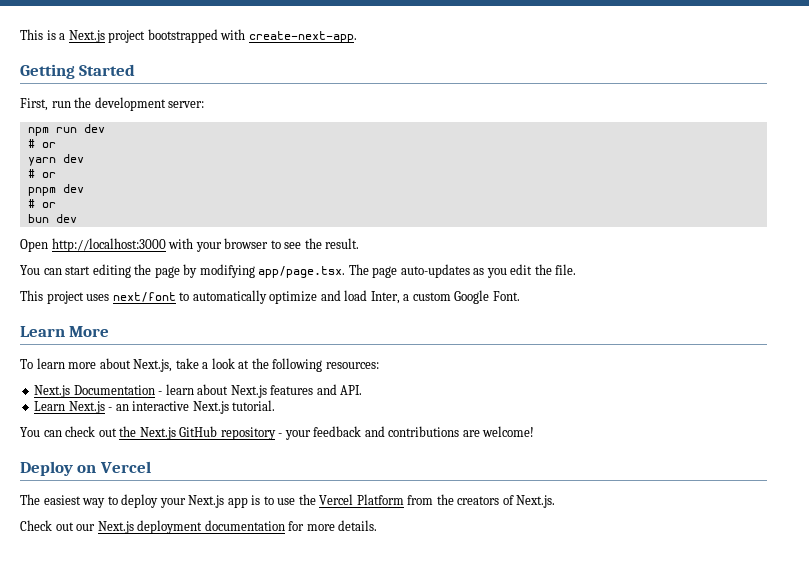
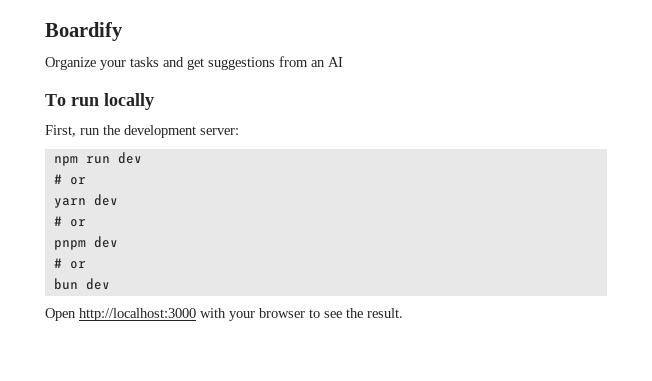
- This is a Next.js project bootstrapped with create-next-app.
- Getting Started
+ Boardify
+ Organize your tasks and get suggestions from an AI
+ To run locally
- You can start editing the page by modifying app/page.tsx. The page auto-updates as you edit the file.
- This project uses next/font to automatically optimize and load Inter, a custom Google Font.
- Learn More
- To learn more about Next.js, take a look at the following resources:
- Next.js Documentation - learn about Next.js features and API.
- Learn Next.js - an interactive Next.js tutorial.
- You can check out the Next.js GitHub repository - your feedback and contributions are welcome!
- Deploy on Vercel
- The easiest way to deploy your Next.js app is to use the Vercel Platform from the creators of Next.js.
- Check out our Next.js deployment documentation for more details.

